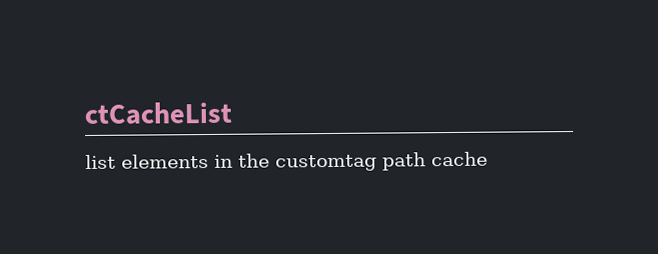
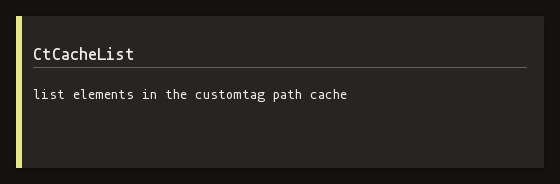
- ctCacheList
+ CtCacheList

